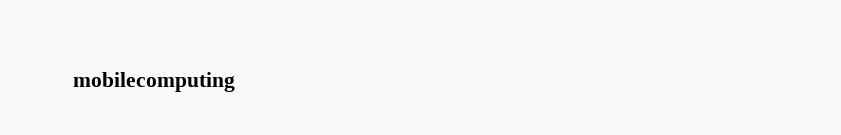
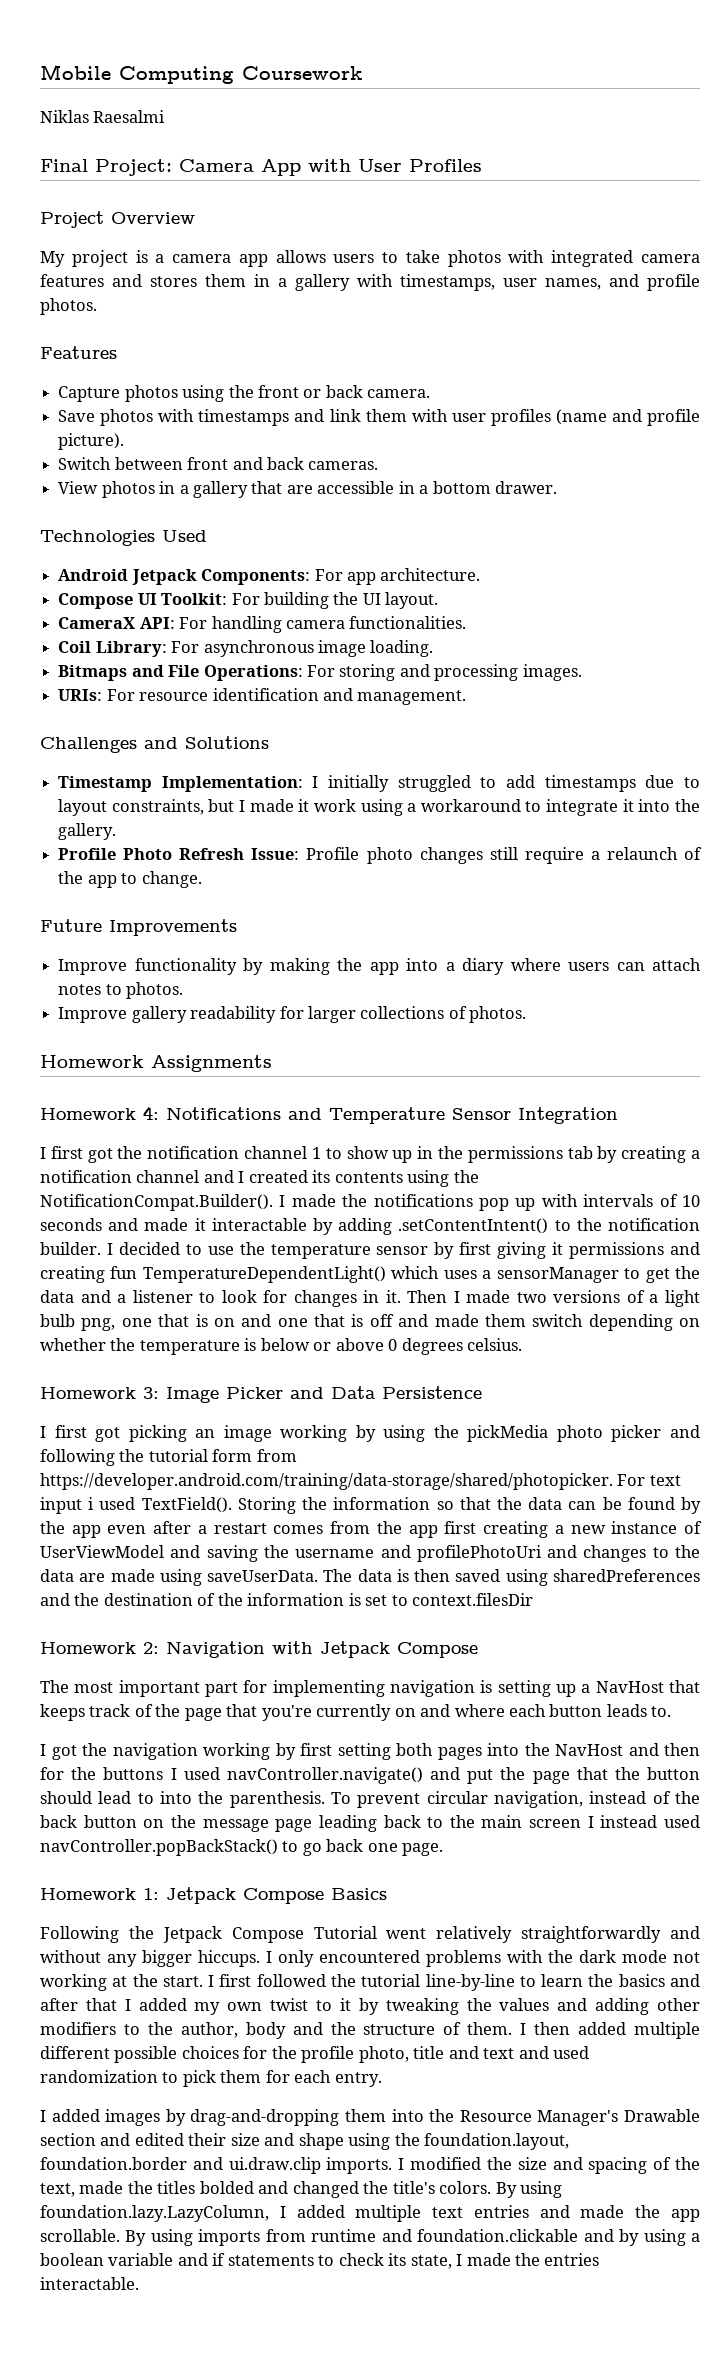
- mobilecomputing
+ Mobile Computing Coursework
+ Niklas Raesalmi
+ Final Project: Camera App with User Profiles
+ Project Overview
+ My project is a camera app allows users to take photos with integrated camera features and stores them in a gallery with timestamps, user names, and profile photos.
+ Features
+ Capture photos using the front or back camera.
+ Save photos with timestamps and link them with user profiles (name and profile picture).
+ Switch between front and back cameras.
+ View photos in a gallery that are accessible in a bottom drawer.
+ Technologies Used
+ Android Jetpack Components: For app architecture.
+ Compose UI Toolkit: For building the UI layout.
+ CameraX API: For handling camera functionalities.
+ Coil Library: For asynchronous image loading.
+ Bitmaps and File Operations: For storing and processing images.
+ URIs: For resource identification and management.
+ Challenges and Solutions
+ Timestamp Implementation: I initially struggled to add timestamps due to layout constraints, but I made it work using a workaround to integrate it into the gallery.
+ Profile Photo Refresh Issue: Profile photo changes still require a relaunch of the app to change.
+ Future Improvements
+ Improve functionality by making the app into a diary where users can attach notes to photos.
+ Improve gallery readability for larger collections of photos.
+ Homework Assignments
+ Homework 4: Notifications and Temperature Sensor Integration
+ I first got the notification channel 1 to show up in the permissions tab by creating a notification channel and I created its contents using the NotificationCompat.Builder(). I made the notifications pop up with intervals of 10 seconds and made it interactable by adding .setContentIntent() to the notification builder. I decided to use the temperature sensor by first giving it permissions and creating fun TemperatureDependentLight() which uses a sensorManager to get the data and a listener to look for changes in it. Then I made two versions of a light bulb png, one that is on and one that is off and made them switch depending on whether the temperature is below or above 0 degrees celsius.
+ Homework 3: Image Picker and Data Persistence
+ I first got picking an image working by using the pickMedia photo picker and following the tutorial form from https://developer.android.com/training/data-storage/shared/photopicker. For text input i used TextField(). Storing the information so that the data can be found by the app even after a restart comes from the app first creating a new instance of UserViewModel and saving the username and profilePhotoUri and changes to the data are made using saveUserData. The data is then saved using sharedPreferences and the destination of the information is set to context.filesDir
+ Homework 2: Navigation with Jetpack Compose
+ The most important part for implementing navigation is setting up a NavHost that keeps track of the page that you're currently on and where each button leads to.
+ I got the navigation working by first setting both pages into the NavHost and then for the buttons I used navController.navigate() and put the page that the button should lead to into the parenthesis. To prevent circular navigation, instead of the back button on the message page leading back to the main screen I instead used navController.popBackStack() to go back one page.
+ Homework 1: Jetpack Compose Basics
+ Following the Jetpack Compose Tutorial went relatively straightforwardly and without any bigger hiccups. I only encountered problems with the dark mode not working at the start. I first followed the tutorial line-by-line to learn the basics and after that I added my own twist to it by tweaking the values and adding other modifiers to the author, body and the structure of them. I then added multiple different possible choices for the profile photo, title and text and used randomization to pick them for each entry.
+ I added images by drag-and-dropping them into the Resource Manager's Drawable section and edited their size and shape using the foundation.layout, foundation.border and ui.draw.clip imports. I modified the size and spacing of the text, made the titles bolded and changed the title's colors. By using foundation.lazy.LazyColumn, I added multiple text entries and made the app scrollable. By using imports from runtime and foundation.clickable and by using a boolean variable and if statements to check its state, I made the entries interactable.

